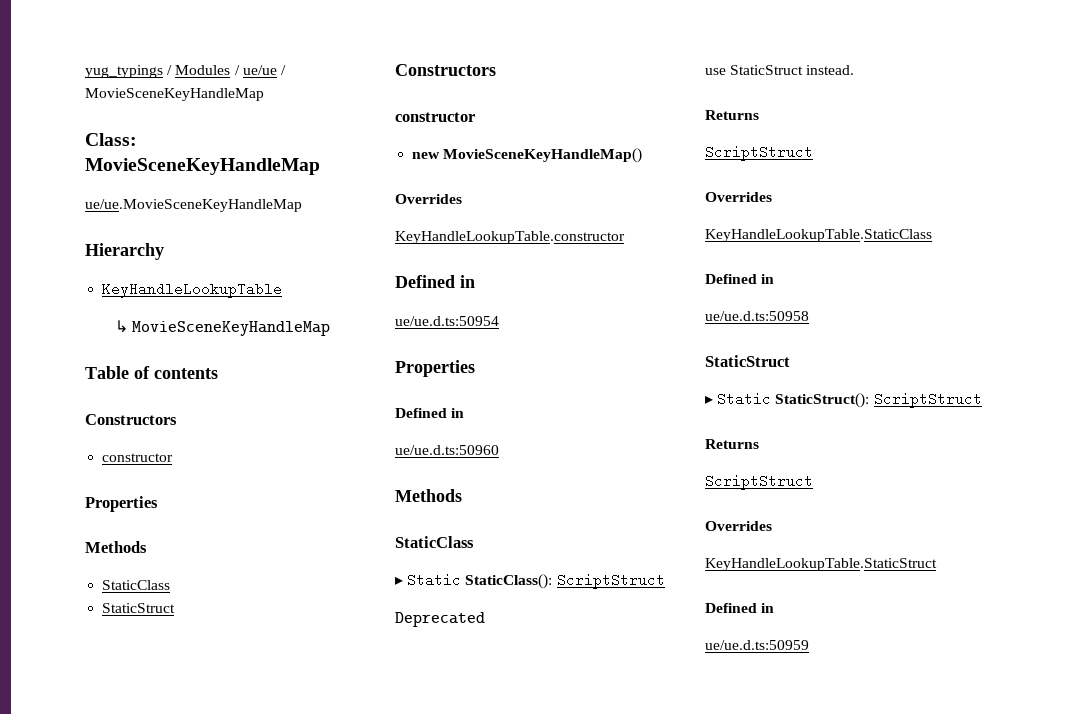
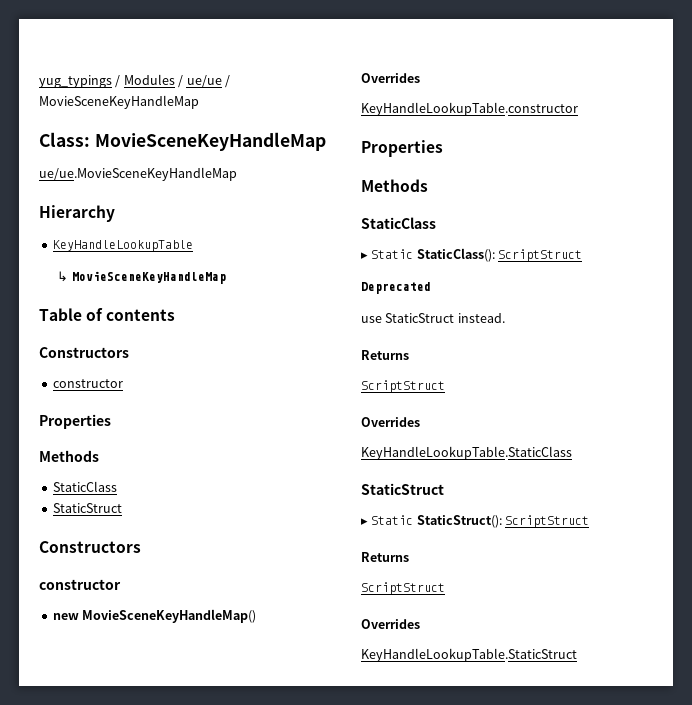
  KeyHandleLookupTable.constructor
- Defined in
- ue/ue.d.ts:50954
  Properties
- Defined in
- ue/ue.d.ts:50960
  KeyHandleLookupTable.StaticClass
- Defined in
- ue/ue.d.ts:50958
  KeyHandleLookupTable.StaticStruct
- Defined in
- ue/ue.d.ts:50959

